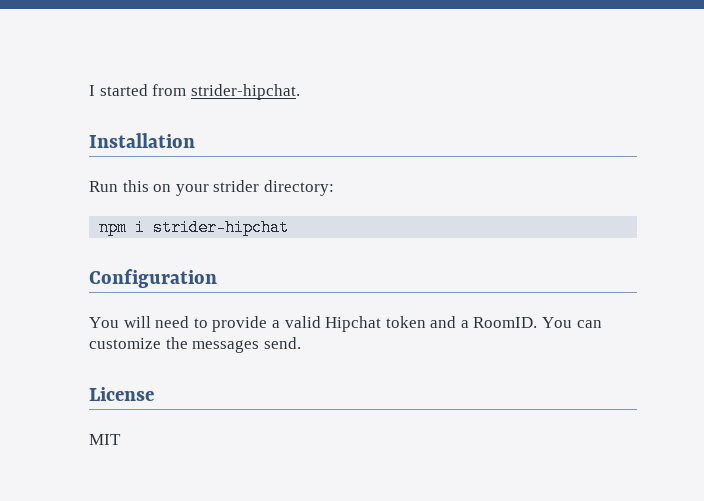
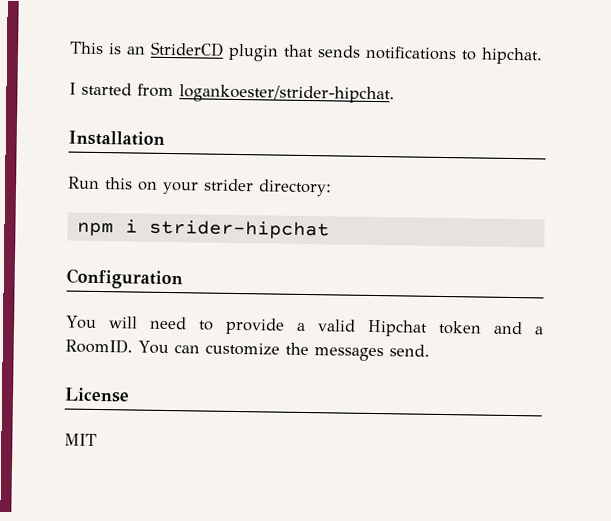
+ This is an StriderCD plugin that sends notifications to hipchat.
- I started from strider-hipchat.
+ I started from logankoester/strider-hipchat.

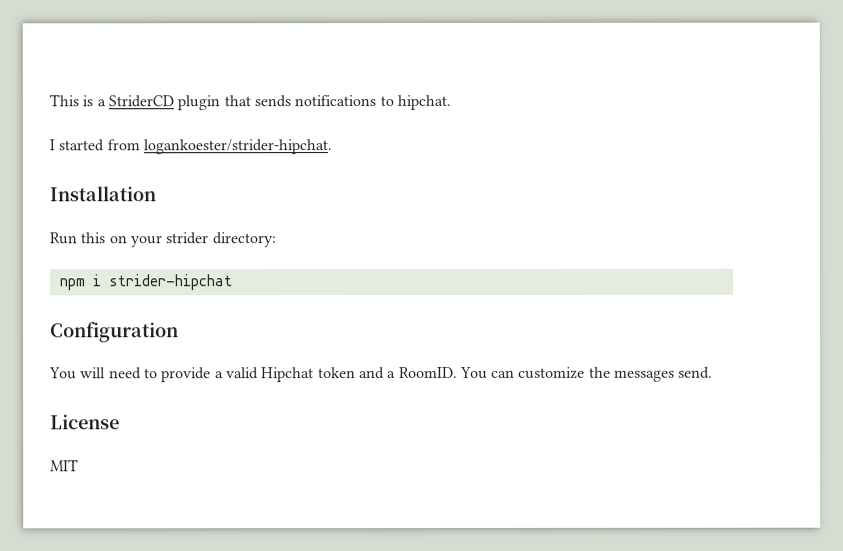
- This is an StriderCD plugin that sends notifications to hipchat.
+ This is a StriderCD plugin that sends notifications to hipchat.

